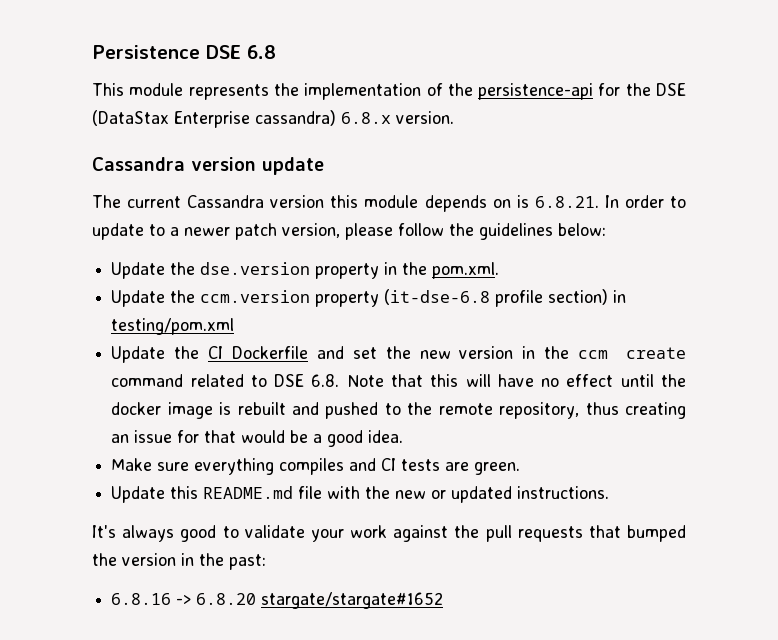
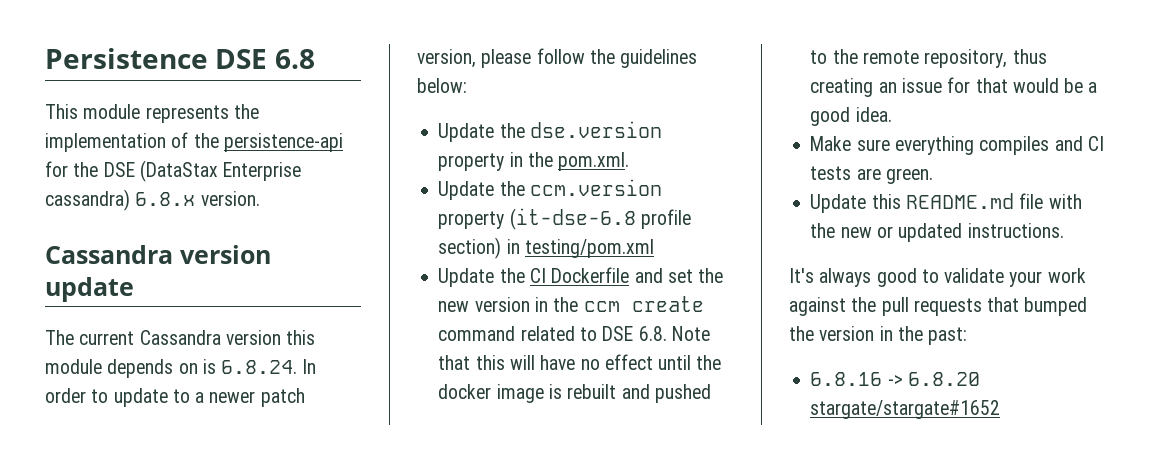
- The current Cassandra version this module depends on is 6.8.21. In order to update to a newer patch version, please follow the guidelines below:
+ The current Cassandra version this module depends on is 6.8.24. In order to update to a newer patch version, please follow the guidelines below:

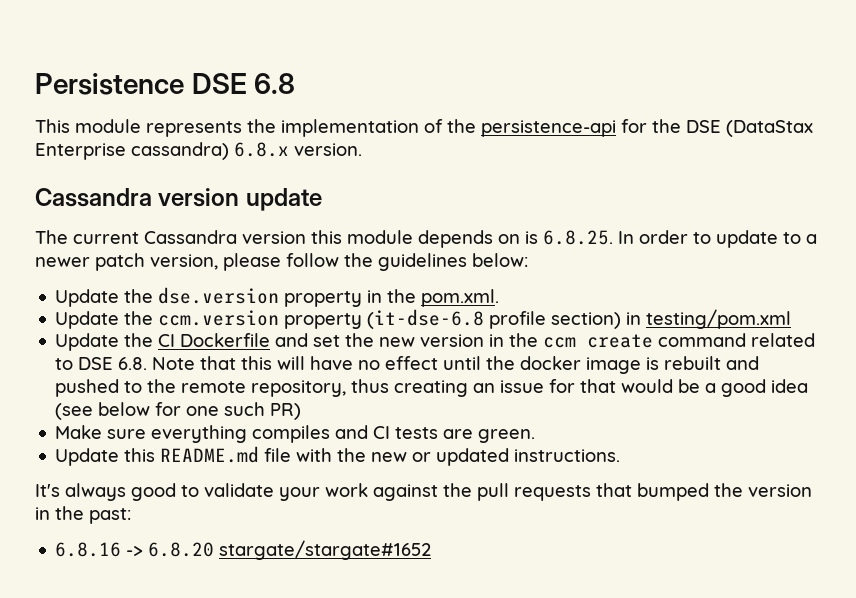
- The current Cassandra version this module depends on is 6.8.24. In order to update to a newer patch version, please follow the guidelines below:
+ The current Cassandra version this module depends on is 6.8.25. In order to update to a newer patch version, please follow the guidelines below:
- Update the CI Dockerfile and set the new version in the ccm create command related to DSE 6.8. Note that this will have no effect until the docker image is rebuilt and pushed to the remote repository, thus creating an issue for that would be a good idea.
+ Update the CI Dockerfile and set the new version in the ccm create command related to DSE 6.8. Note that this will have no effect until the docker image is rebuilt and pushed to the remote repository, thus creating an issue for that would be a good idea (see below for one such PR)

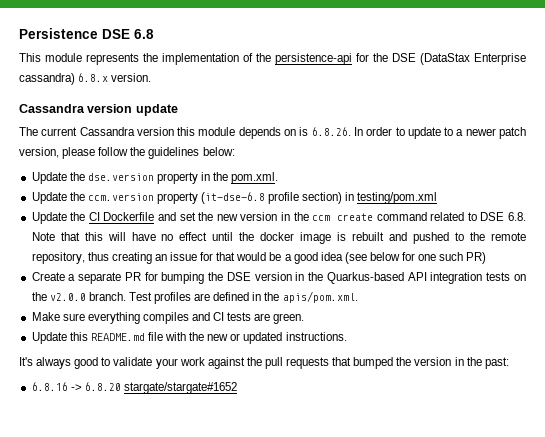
- The current Cassandra version this module depends on is 6.8.25. In order to update to a newer patch version, please follow the guidelines below:
+ The current Cassandra version this module depends on is 6.8.26. In order to update to a newer patch version, please follow the guidelines below:
+ Create a separate PR for bumping the DSE version in the Quarkus-based API integration tests on the v2.0.0 branch. Test profiles are defined in the apis/pom.xml.

